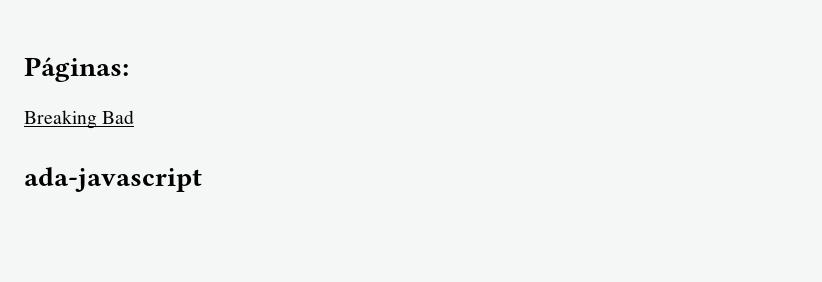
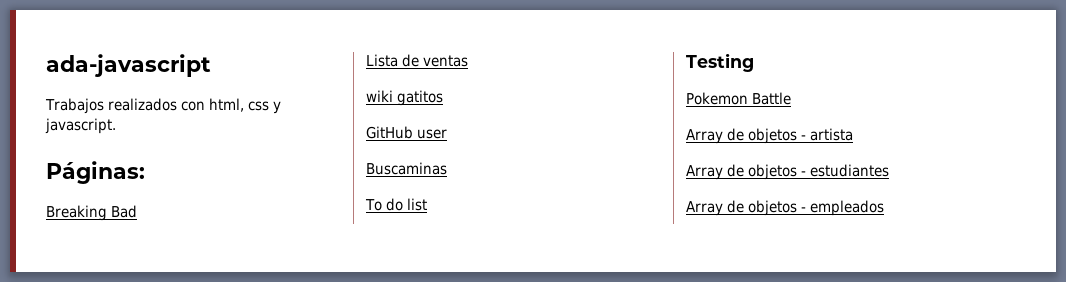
+ ada-javascript
+ Trabajos realizados con html, css y javascript.
  Páginas:
  Breaking Bad
- ada-javascript
+ Lista de ventas
+ wiki gatitos
+ GitHub user
+ Buscaminas
+ To do list
+ Testing
+ Pokemon Battle
+ Array de objetos - artista
+ Array de objetos - estudiantes
+ Array de objetos - empleados

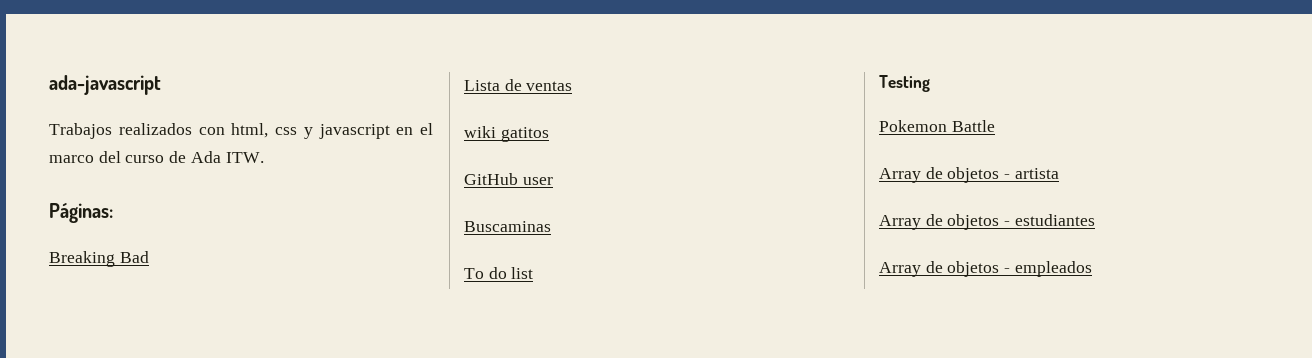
- Trabajos realizados con html, css y javascript.
+ Trabajos realizados con html, css y javascript en el marco del curso de Ada ITW.

